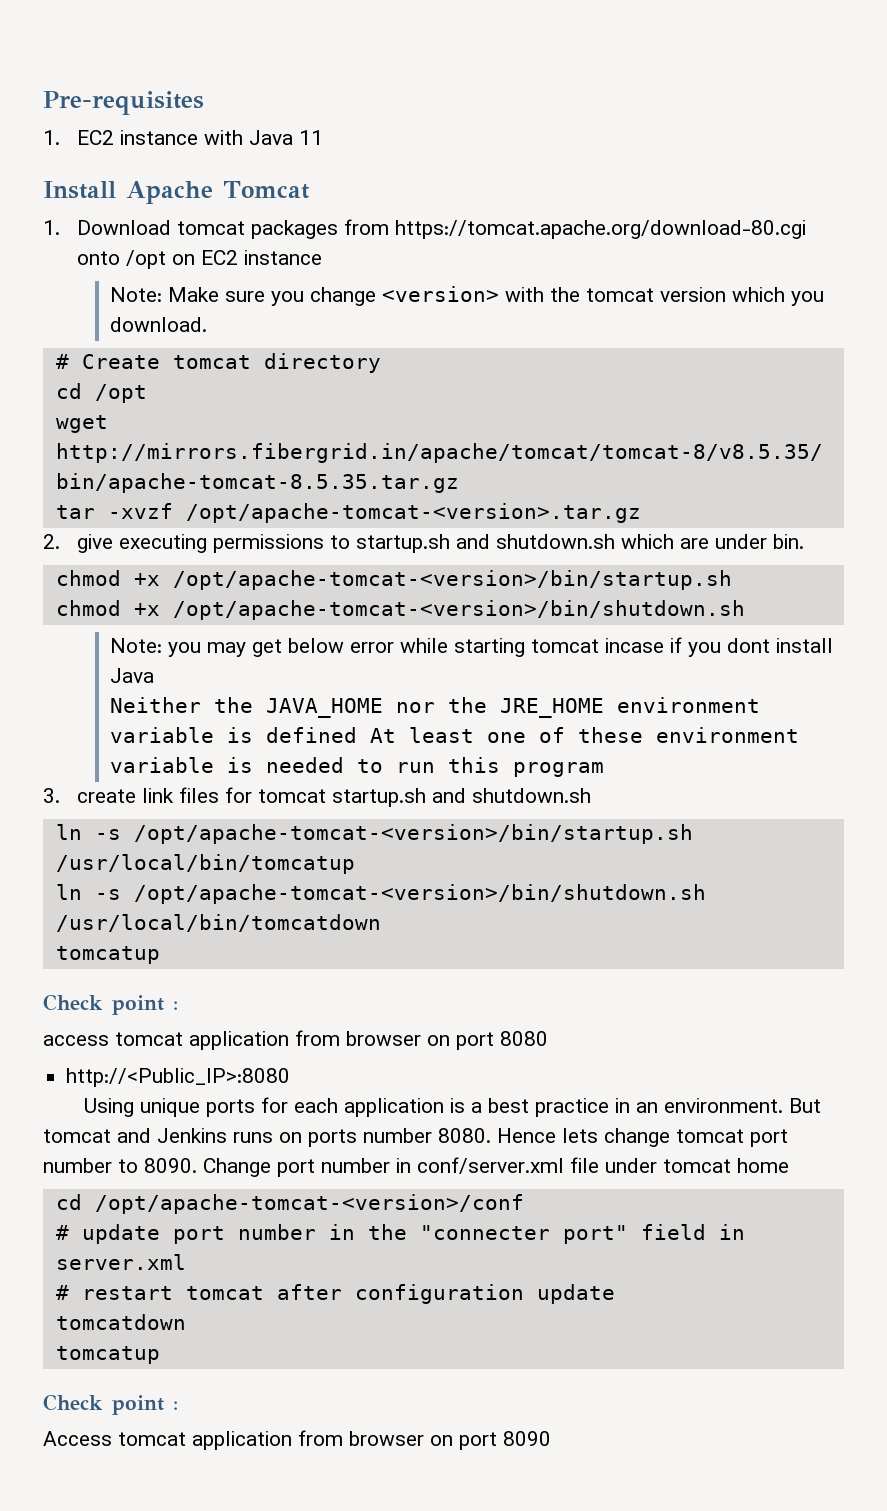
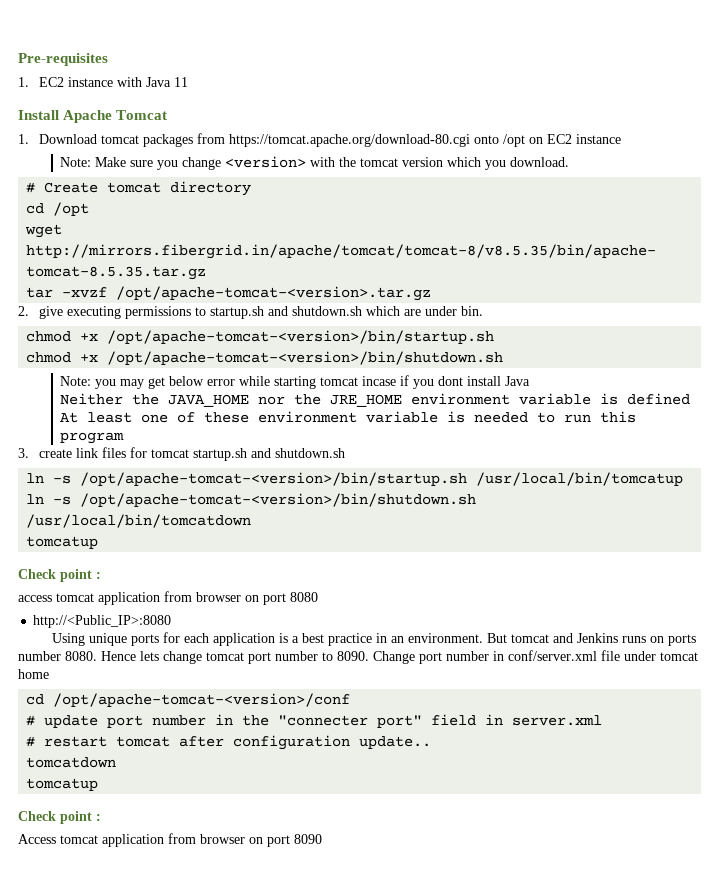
- # restart tomcat after configuration update
+ # restart tomcat after configuration update..

